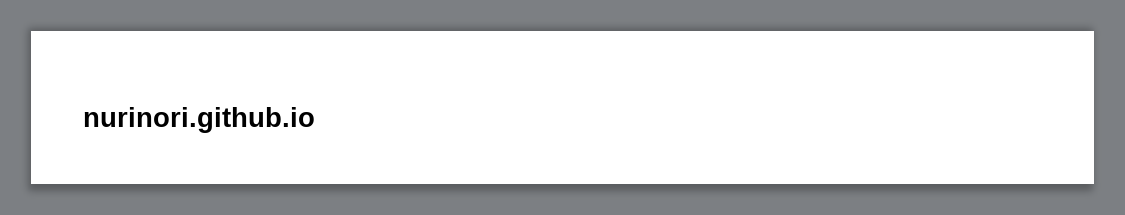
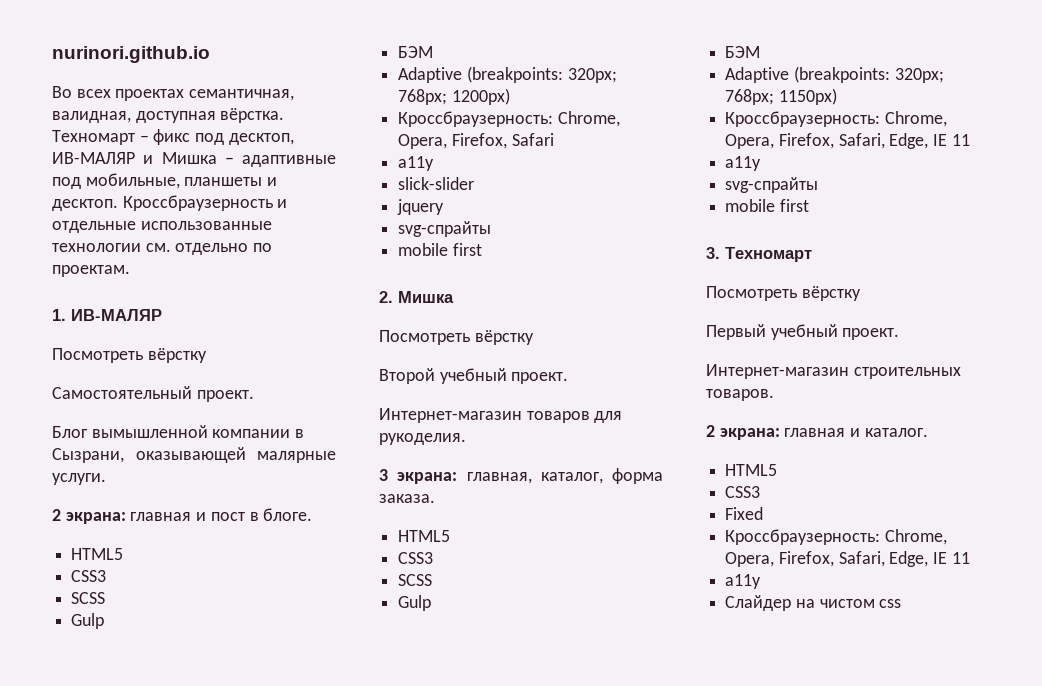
+ Во всех проектах семантичная, валидная, доступная вёрстка. Техномарт – фикс под десктоп, ИВ-МАЛЯР и Мишка – адаптивные под мобильные, планшеты и десктоп. Кроссбраузерность и отдельные использованные технологии см. отдельно по проектам.
+ 1. ИВ-МАЛЯР
+ Посмотреть вёрстку
+ Самостоятельный проект.
+ Блог вымышленной компании в Сызрани, оказывающей малярные услуги.
+ 2 экрана: главная и пост в блоге.
+ HTML5
+ CSS3
+ SCSS
+ Gulp
+ БЭМ
+ Adaptive (breakpoints: 320px; 768px; 1200px)
+ Кроссбраузерность: Chrome, Opera, Firefox, Safari
+ a11y
+ slick-slider
+ jquery
+ svg-спрайты
+ mobile first
+ 2. Мишка
+ Посмотреть вёрстку
+ Второй учебный проект.
+ Интернет-магазин товаров для рукоделия.
+ 3 экрана: главная, каталог, форма заказа.
+ HTML5
+ CSS3
+ SCSS
+ Gulp
+ БЭМ
+ Adaptive (breakpoints: 320px; 768px; 1150px)
+ Кроссбраузерность: Chrome, Opera, Firefox, Safari, Edge, IE 11
+ a11y
+ svg-спрайты
+ mobile first
+ 3. Техномарт
+ Посмотреть вёрстку
+ Первый учебный проект.
+ Интернет-магазин строительных товаров.
+ 2 экрана: главная и каталог.
+ HTML5
+ CSS3
+ Fixed
+ Кроссбраузерность: Chrome, Opera, Firefox, Safari, Edge, IE 11
+ a11y
+ Слайдер на чистом css

